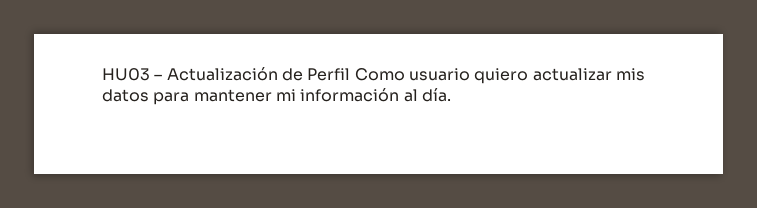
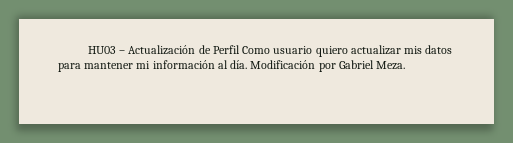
+ Modificación por Gabriel Meza.

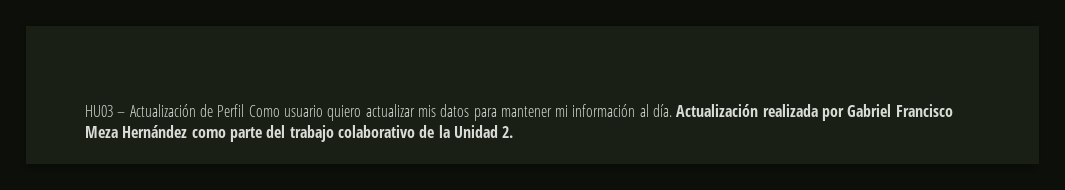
- Modificación por Gabriel Meza.
+ Actualización realizada por Gabriel Francisco Meza Hernández como parte del trabajo colaborativo de la Unidad 2.

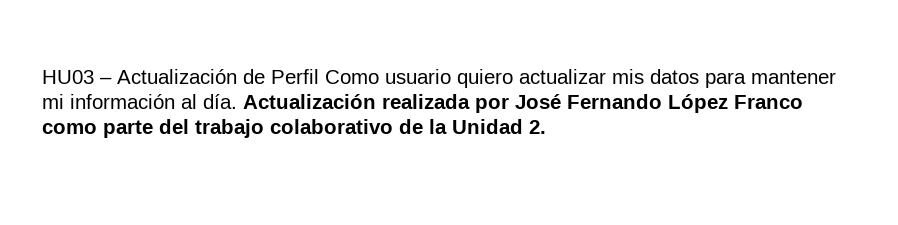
- Actualización realizada por Gabriel Francisco Meza Hernández como parte del trabajo colaborativo de la Unidad 2.
+ Actualización realizada por José Fernando López Franco como parte del trabajo colaborativo de la Unidad 2.

